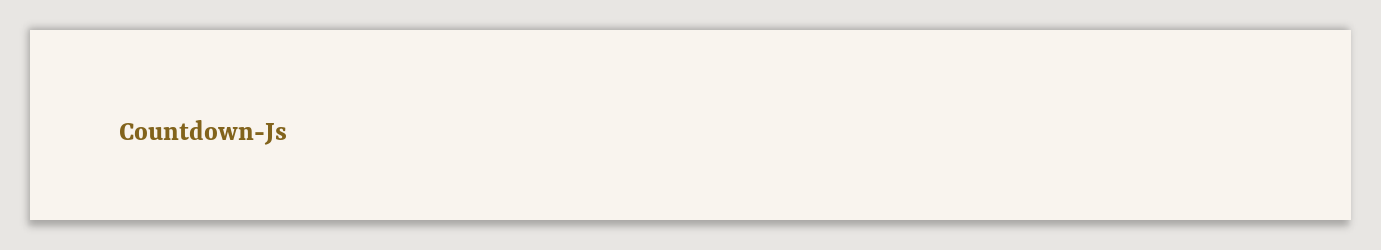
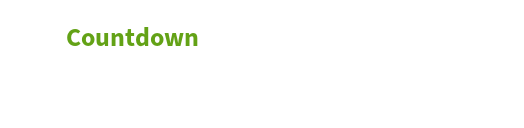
- Countdown-Js
+ Countdown

